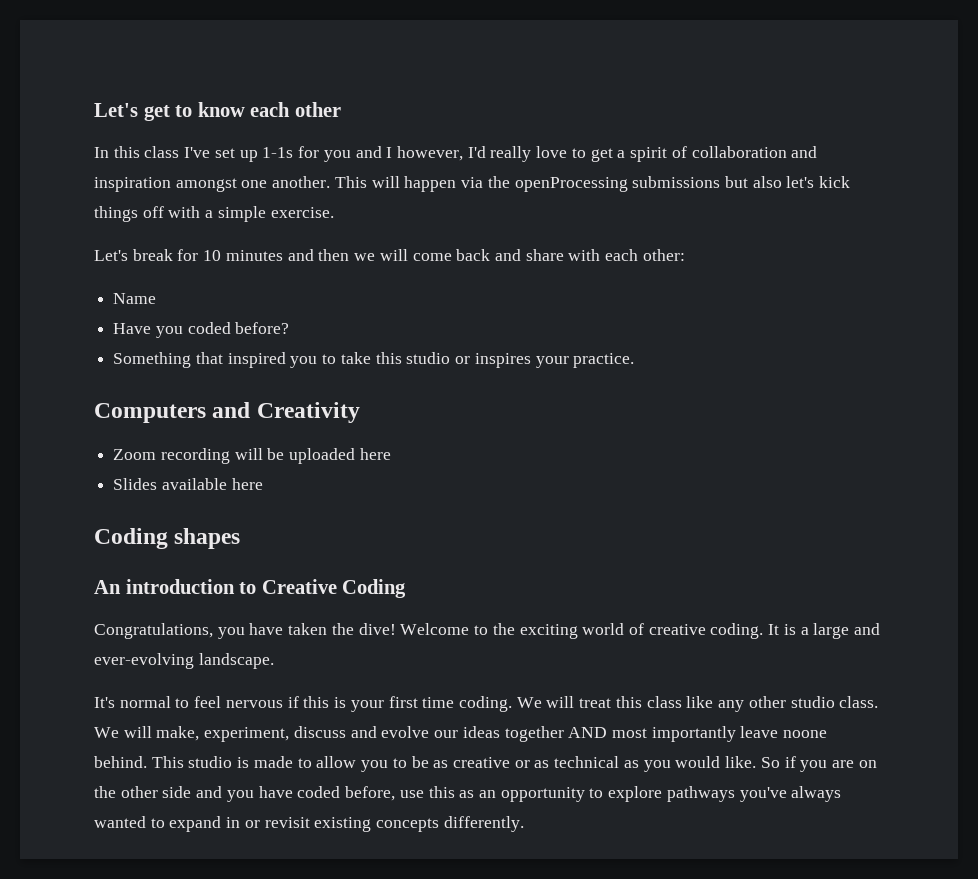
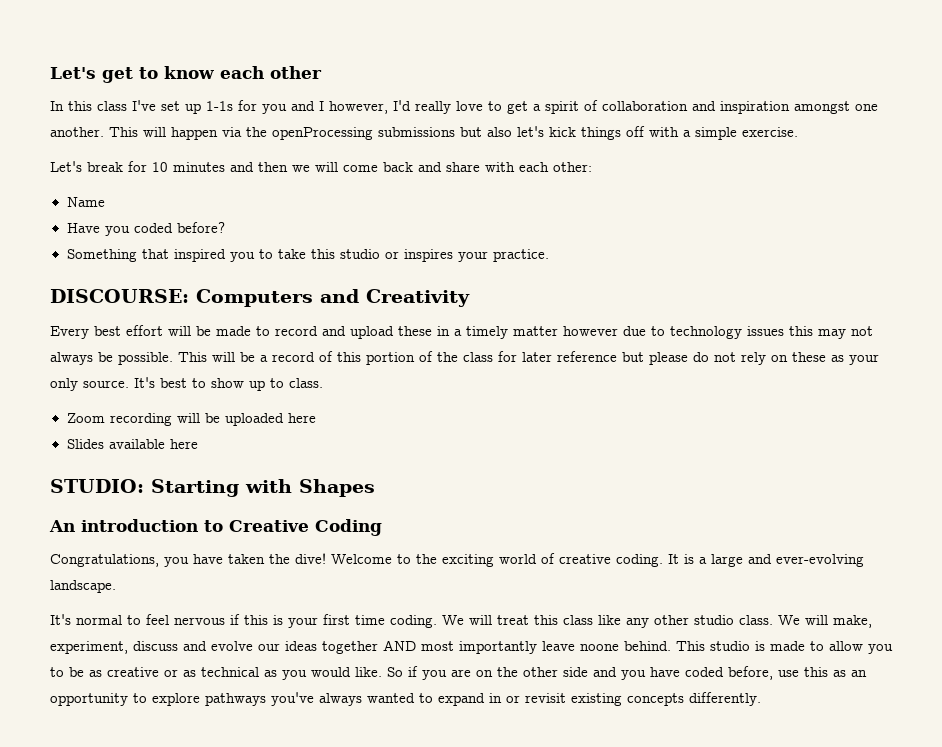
- Computers and Creativity
+ DISCOURSE: Computers and Creativity
+ Every best effort will be made to record and upload these in a timely matter however due to technology issues this may not always be possible. This will be a record of this portion of the class for later reference but please do not rely on these as your only source. It's best to show up to class.
- Coding shapes
+ STUDIO: Starting with Shapes

